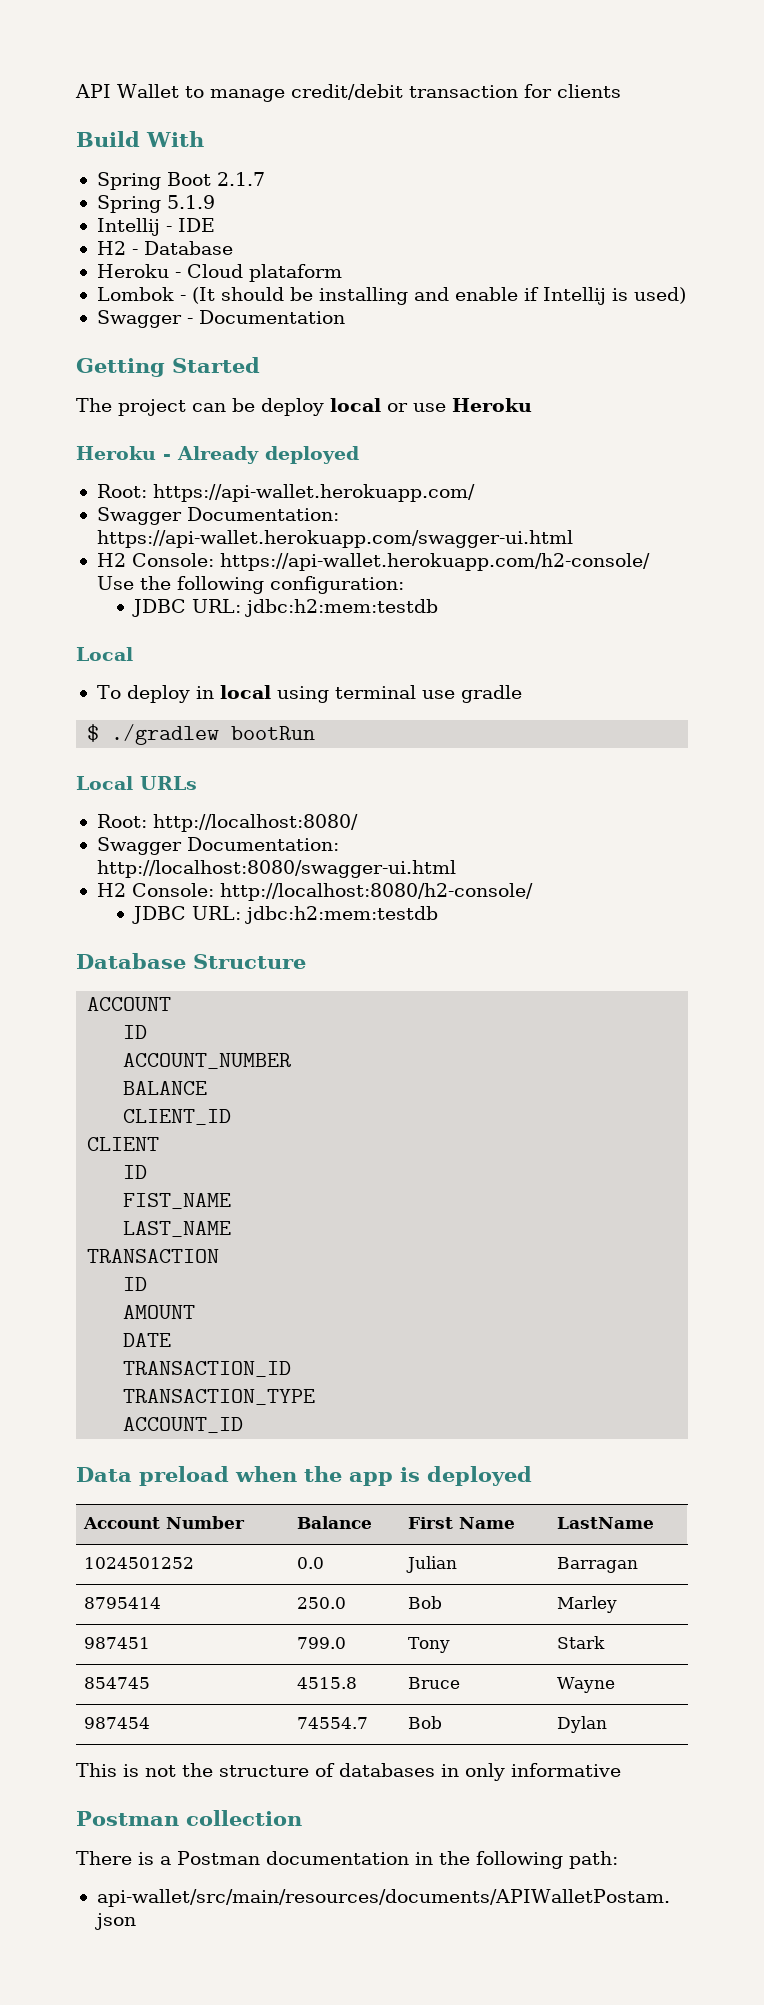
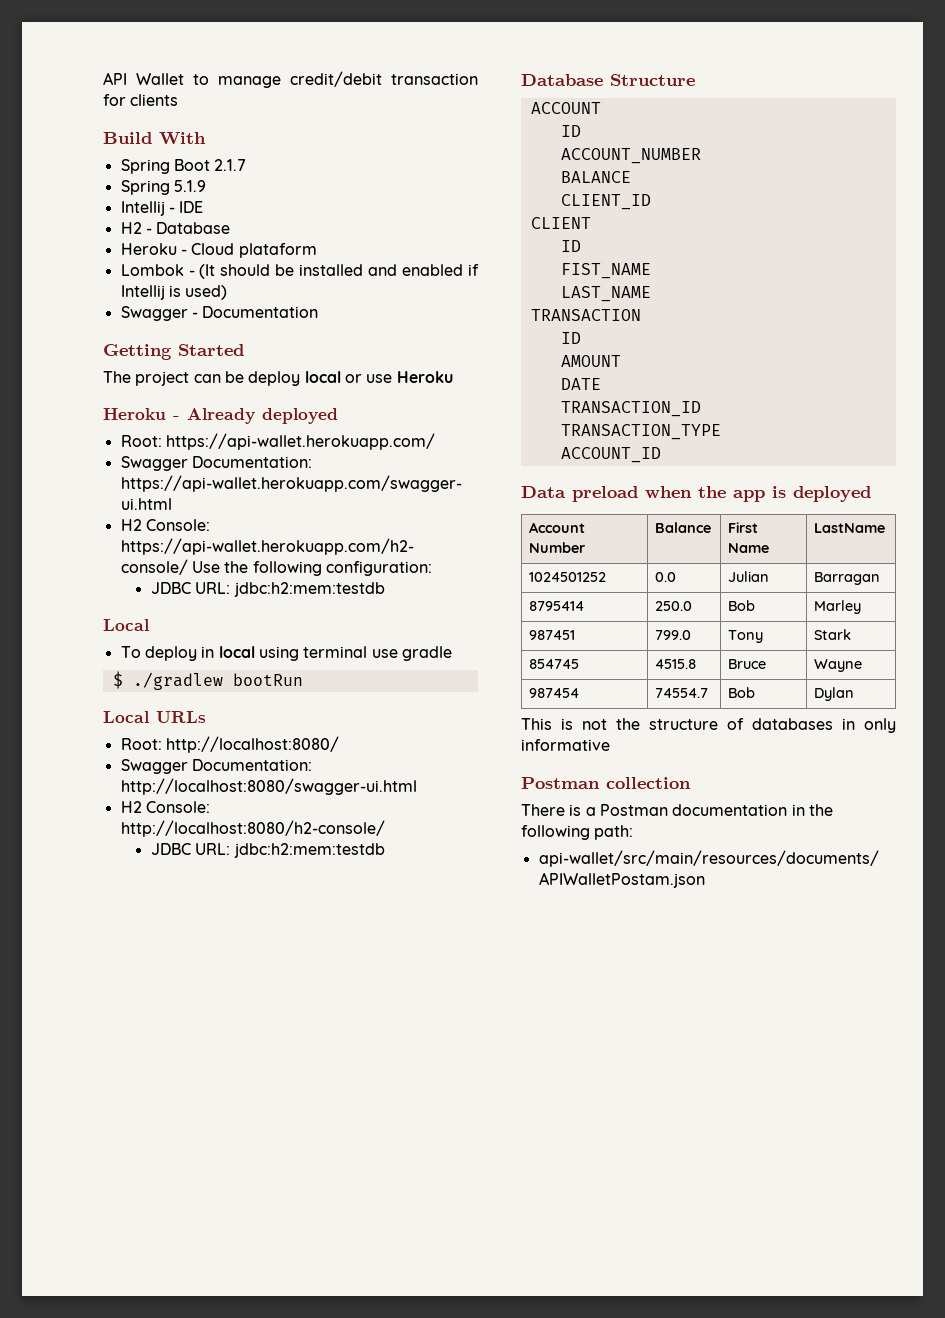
- Lombok - (It should be installing and enable if Intellij is used)
+ Lombok - (It should be installed and enabled if Intellij is used)

